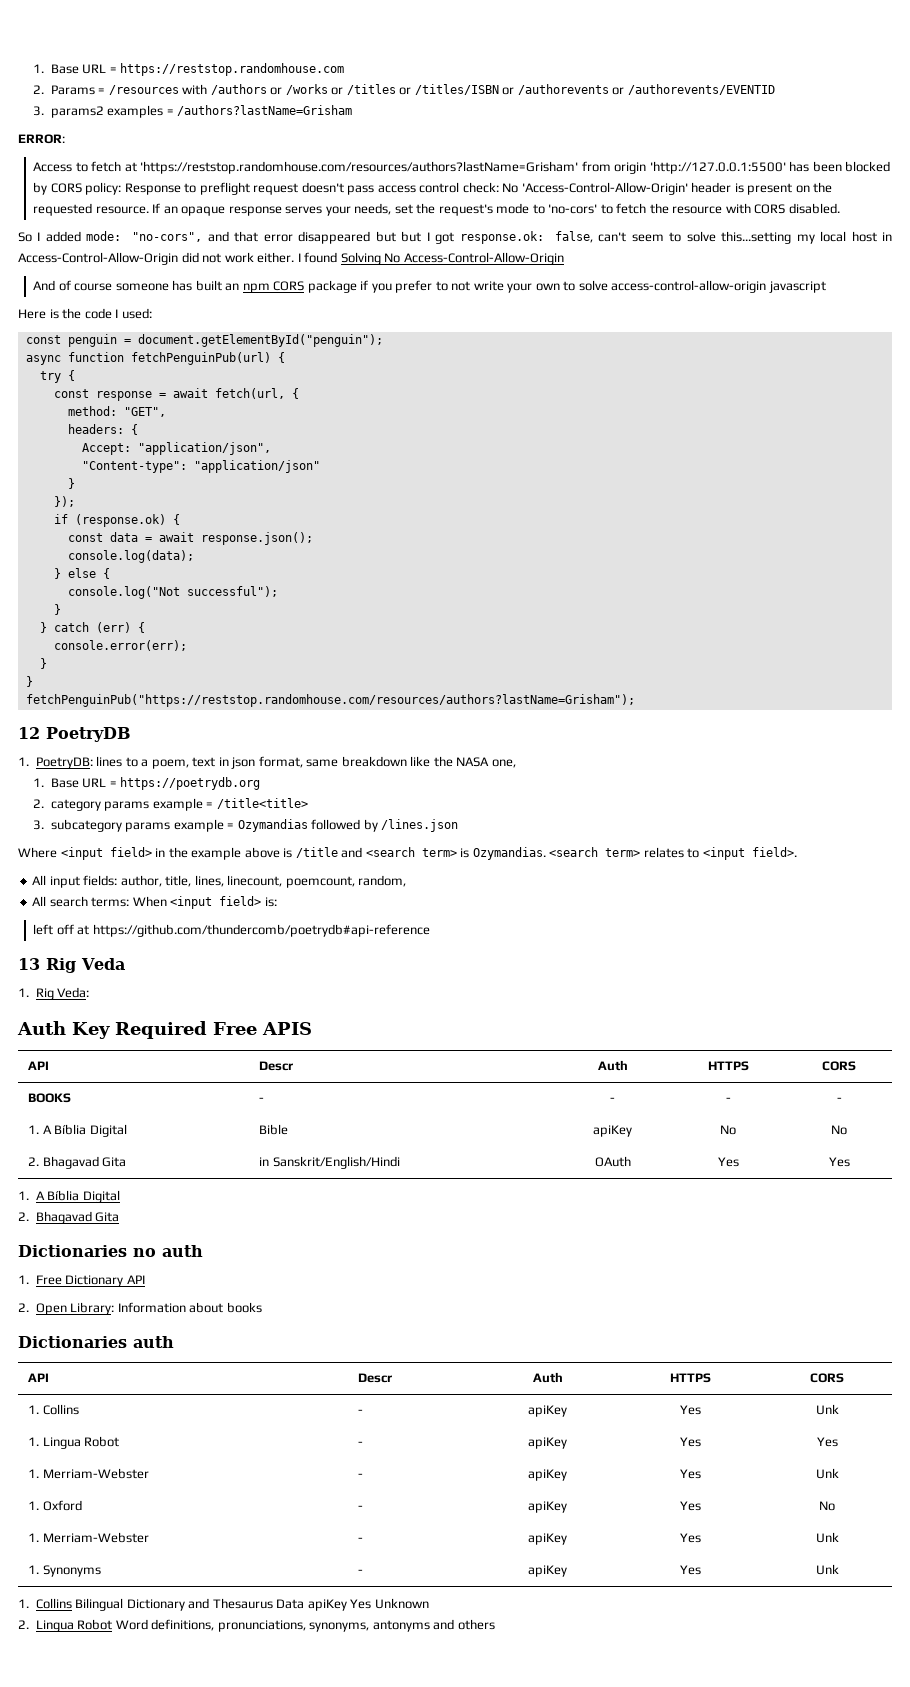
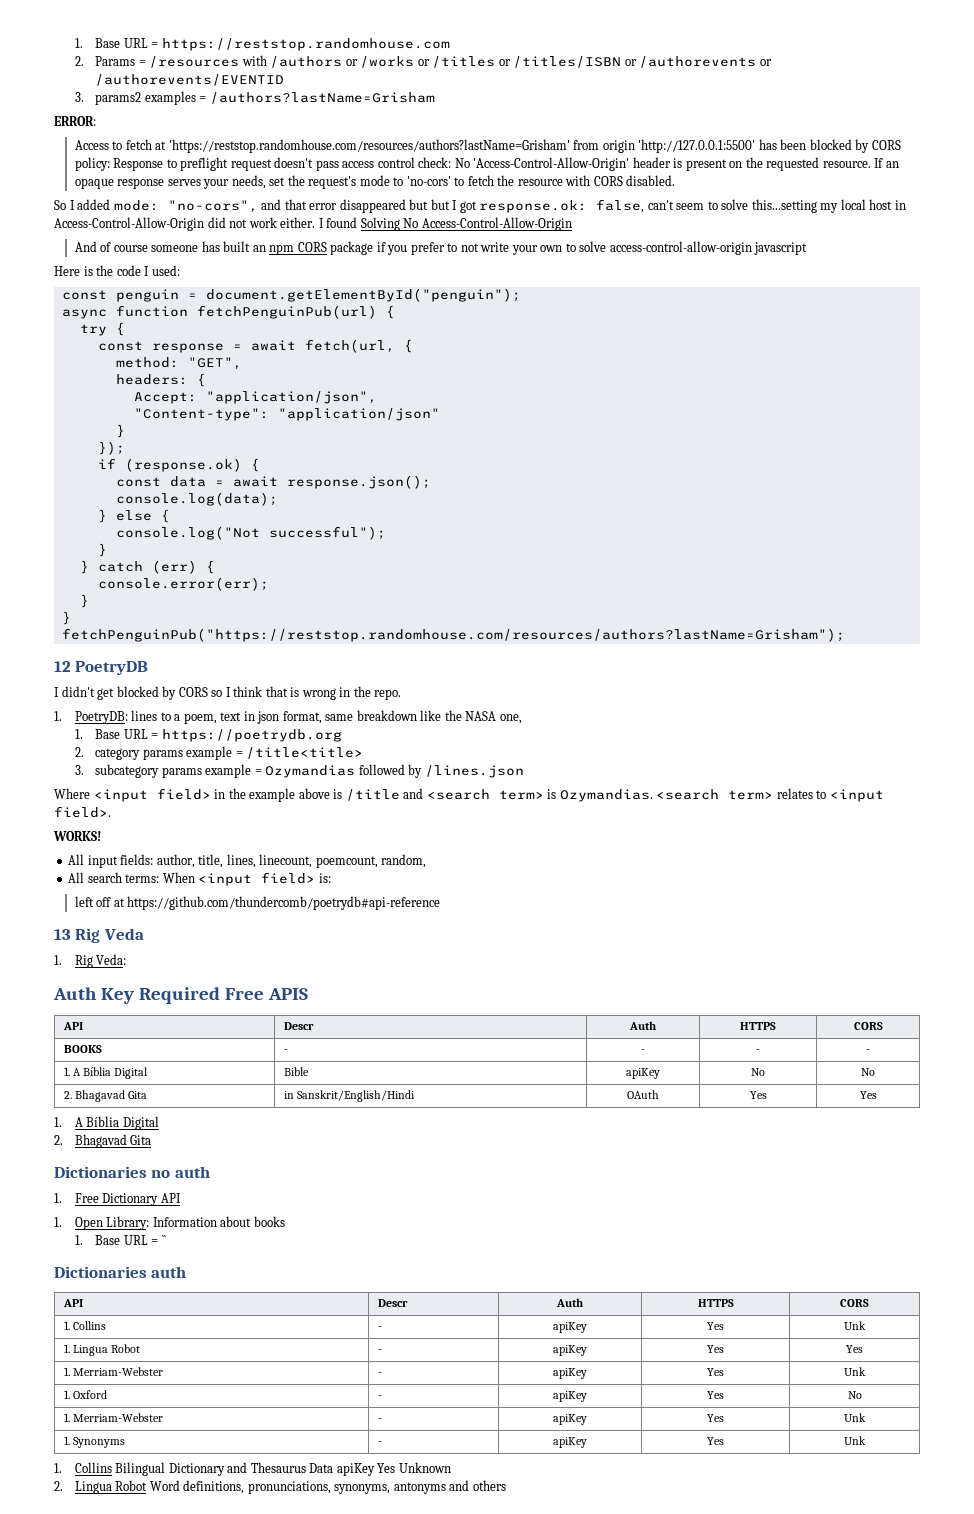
+ I didn't get blocked by CORS so I think that is wrong in the repo.
+ WORKS!
- 2. Open Library: Information about books
+ 1. Open Library: Information about books
+ 1. Base URL = ``

